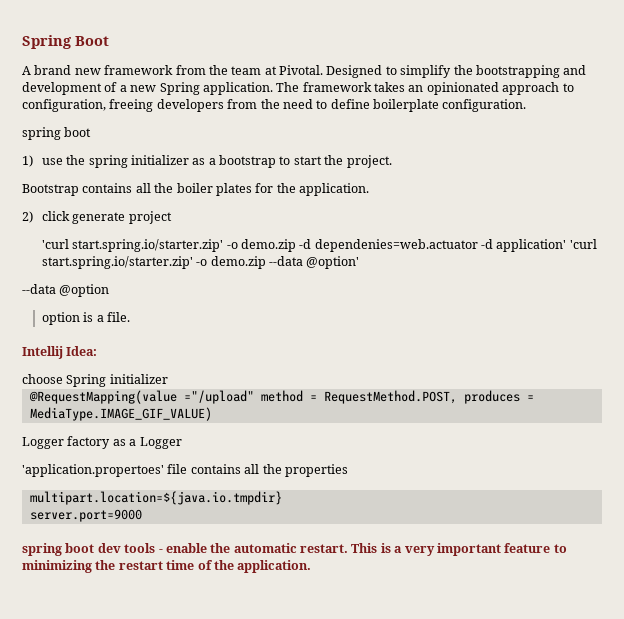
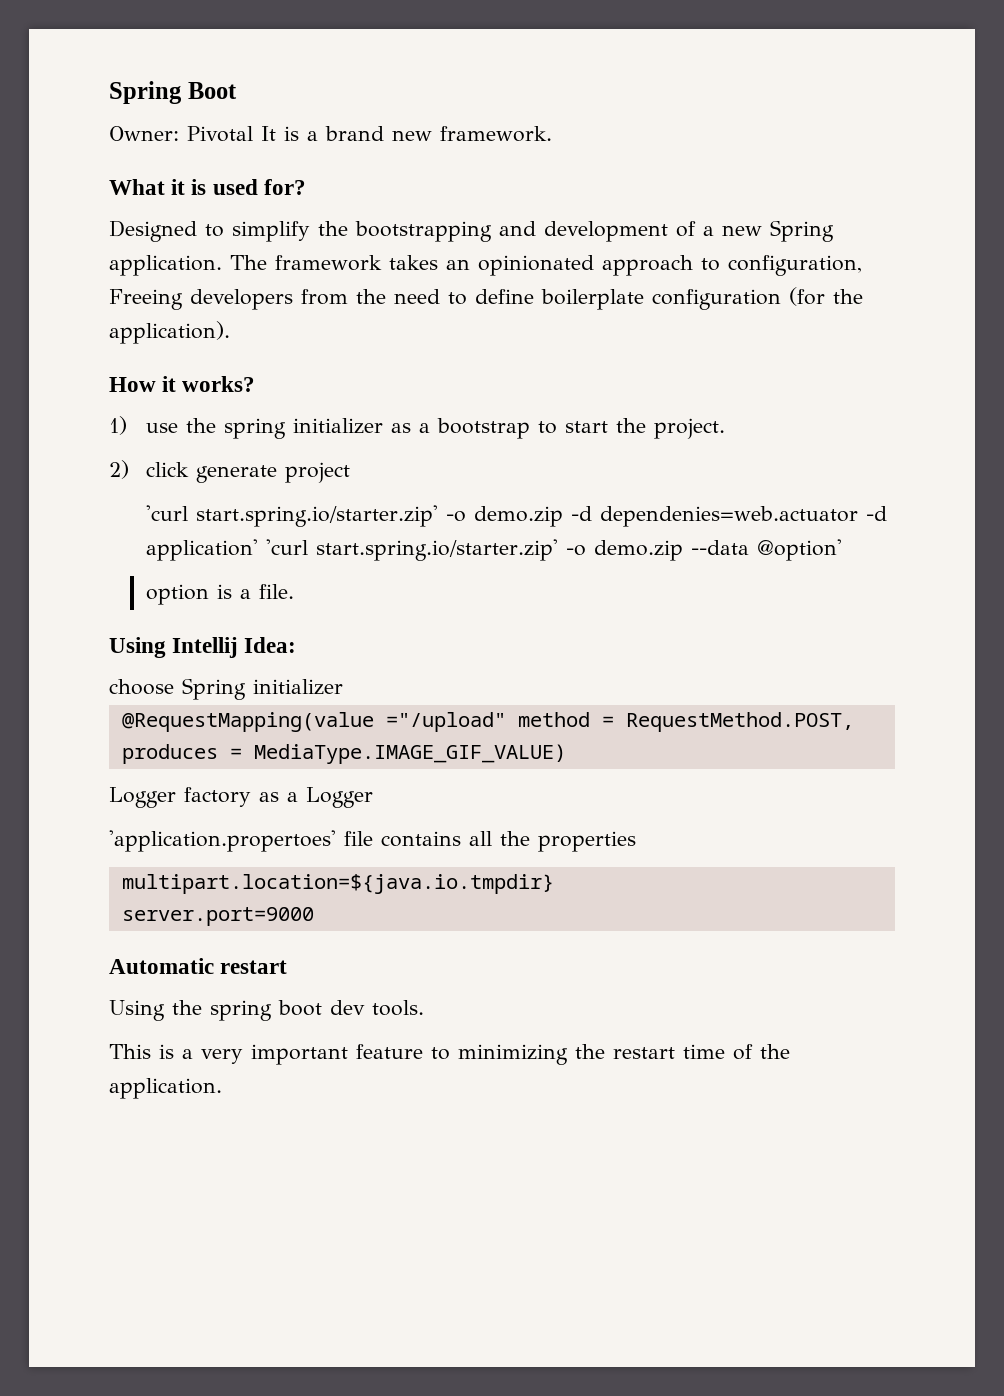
- A brand new framework from the team at Pivotal. Designed to simplify the bootstrapping and development of a new Spring application.
+ Owner: Pivotal It is a brand new framework.
+ What it is used for?
+ Designed to simplify the bootstrapping and development of a new Spring application.
- The framework takes an opinionated approach to configuration, freeing developers from the need to define boilerplate configuration.
- spring boot
+ The framework takes an opinionated approach to configuration, Freeing developers from the need to define boilerplate configuration (for the application).
+ How it works?
- Bootstrap contains all the boiler plates for the application.
- --data @option
- Intellij Idea:
+ Using Intellij Idea:
- spring boot dev tools - enable the automatic restart. This is a very important feature to minimizing the restart time of the application.
+ Automatic restart
+ Using the spring boot dev tools.
+ This is a very important feature to minimizing the restart time of the application.

